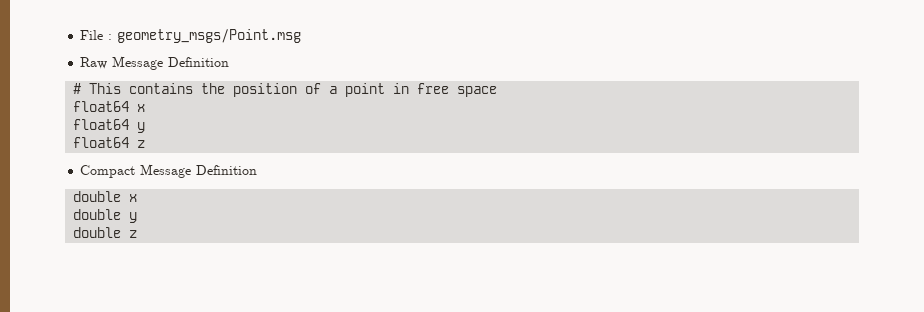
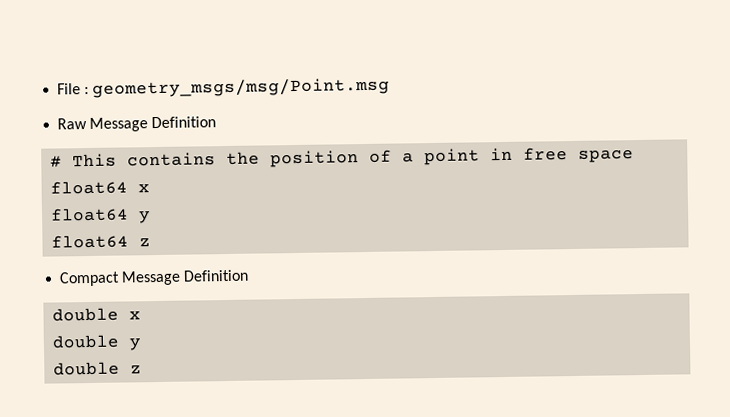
- File : geometry_msgs/Point.msg
+ File : geometry_msgs/msg/Point.msg

